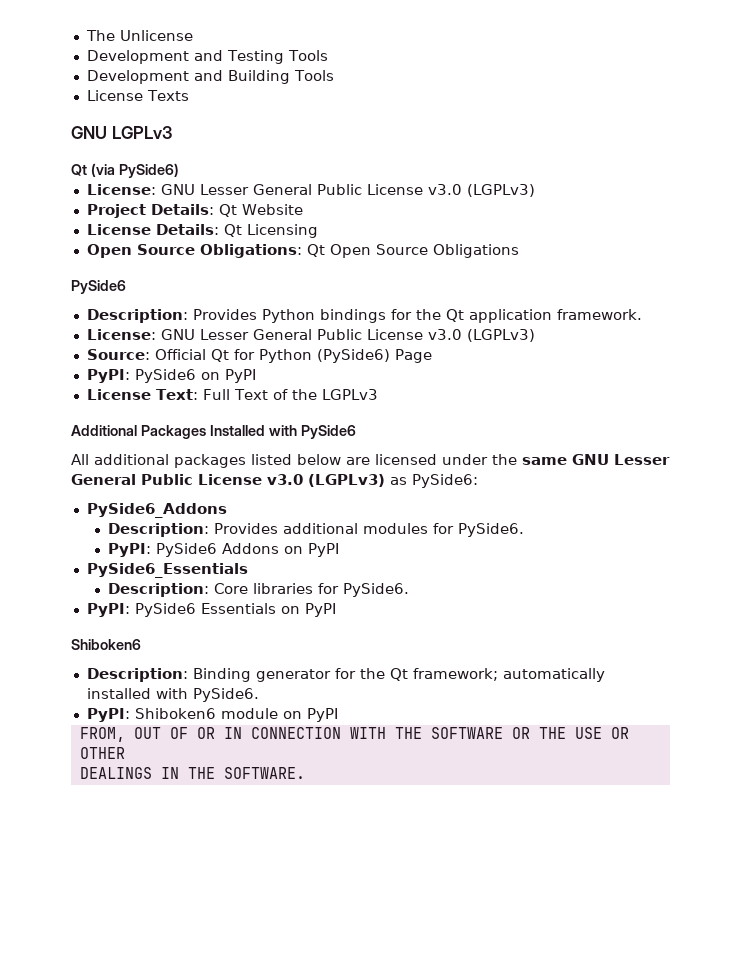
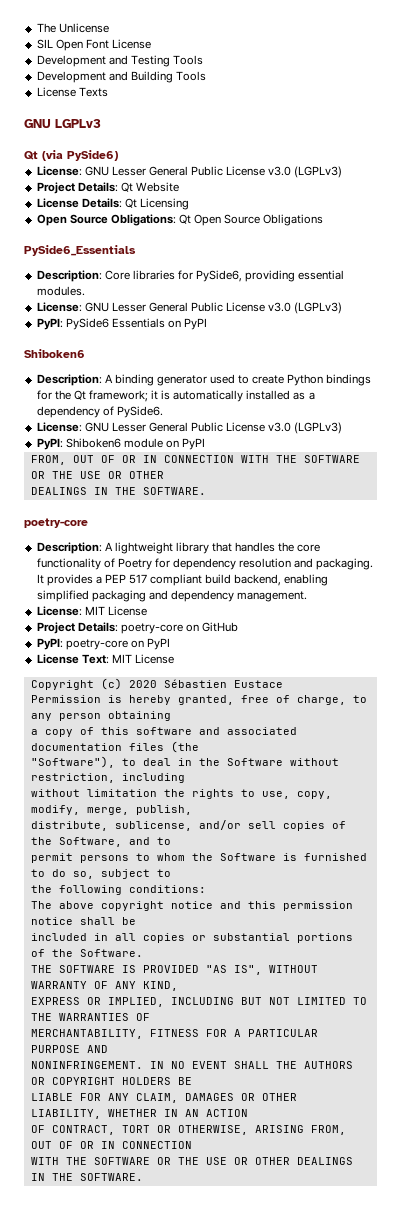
+ SIL Open Font License
  Open Source Obligations: Qt Open Source Obligations
- PySide6
- Description: Provides Python bindings for the Qt application framework.
+ PySide6_Essentials
+ Description: Core libraries for PySide6, providing essential modules.
  License: GNU Lesser General Public License v3.0 (LGPLv3)
- Source: Official Qt for Python (PySide6) Page
- PyPI: PySide6 on PyPI
- License Text: Full Text of the LGPLv3
- Additional Packages Installed with PySide6
- All additional packages listed below are licensed under the same GNU Lesser General Public License v3.0 (LGPLv3) as PySide6:
- PySide6_Addons
- Description: Provides additional modules for PySide6.
- PyPI: PySide6 Addons on PyPI
- PySide6_Essentials
- Description: Core libraries for PySide6.
- Description: Binding generator for the Qt framework; automatically installed with PySide6.
+ Description: A binding generator used to create Python bindings for the Qt framework; it is automatically installed as a dependency of PySide6.
+ License: GNU Lesser General Public License v3.0 (LGPLv3)
  FROM, OUT OF OR IN CONNECTION WITH THE SOFTWARE OR THE USE OR OTHER
  DEALINGS IN THE SOFTWARE.
+ poetry-core
+ Description: A lightweight library that handles the core functionality of Poetry for dependency resolution and packaging. It provides a PEP 517 compliant build backend, enabling simplified packaging and dependency management.
+ License: MIT License
+ Project Details: poetry-core on GitHub
+ PyPI: poetry-core on PyPI
+ License Text: MIT License
+ Copyright (c) 2020 Sébastien Eustace
+ Permission is hereby granted, free of charge, to any person obtaining
+ a copy of this software and associated documentation files (the
+ "Software"), to deal in the Software without restriction, including
+ without limitation the rights to use, copy, modify, merge, publish,
+ distribute, sublicense, and/or sell copies of the Software, and to
+ permit persons to whom the Software is furnished to do so, subject to
+ the following conditions:
+ The above copyright notice and this permission notice shall be
+ included in all copies or substantial portions of the Software.
+ THE SOFTWARE IS PROVIDED "AS IS", WITHOUT WARRANTY OF ANY KIND,
+ EXPRESS OR IMPLIED, INCLUDING BUT NOT LIMITED TO THE WARRANTIES OF
+ MERCHANTABILITY, FITNESS FOR A PARTICULAR PURPOSE AND
+ NONINFRINGEMENT. IN NO EVENT SHALL THE AUTHORS OR COPYRIGHT HOLDERS BE
+ LIABLE FOR ANY CLAIM, DAMAGES OR OTHER LIABILITY, WHETHER IN AN ACTION
+ OF CONTRACT, TORT OR OTHERWISE, ARISING FROM, OUT OF OR IN CONNECTION
+ WITH THE SOFTWARE OR THE USE OR OTHER DEALINGS IN THE SOFTWARE.

